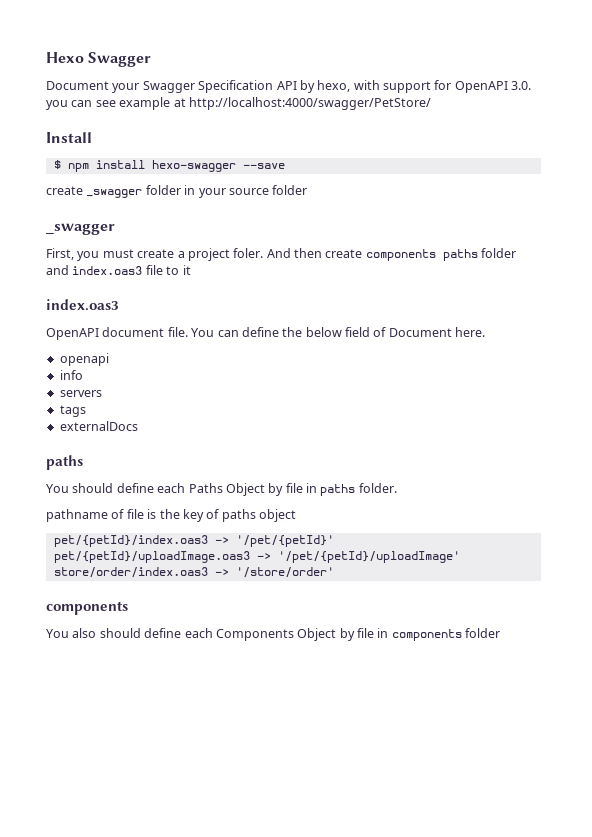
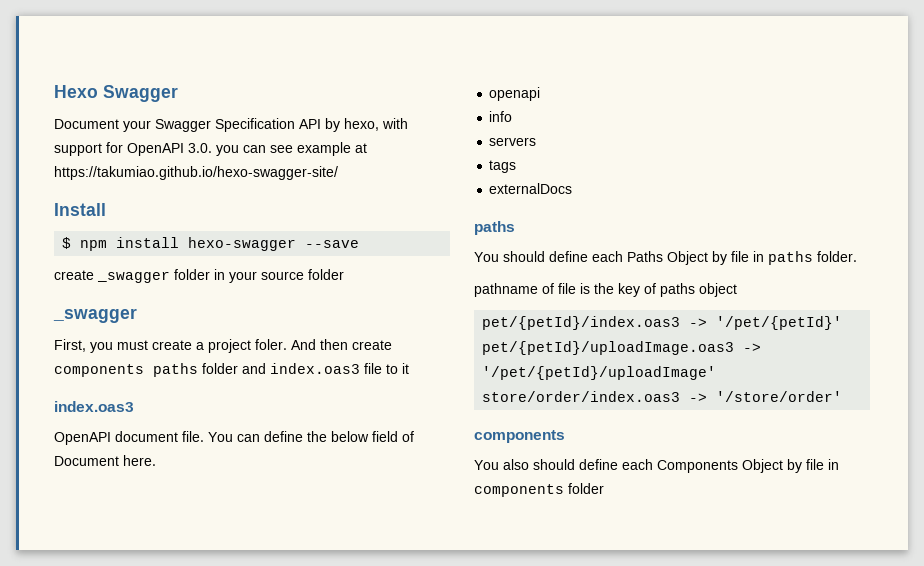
- Document your Swagger Specification API by hexo, with support for OpenAPI 3.0. you can see example at http://localhost:4000/swagger/PetStore/
+ Document your Swagger Specification API by hexo, with support for OpenAPI 3.0. you can see example at https://takumiao.github.io/hexo-swagger-site/

